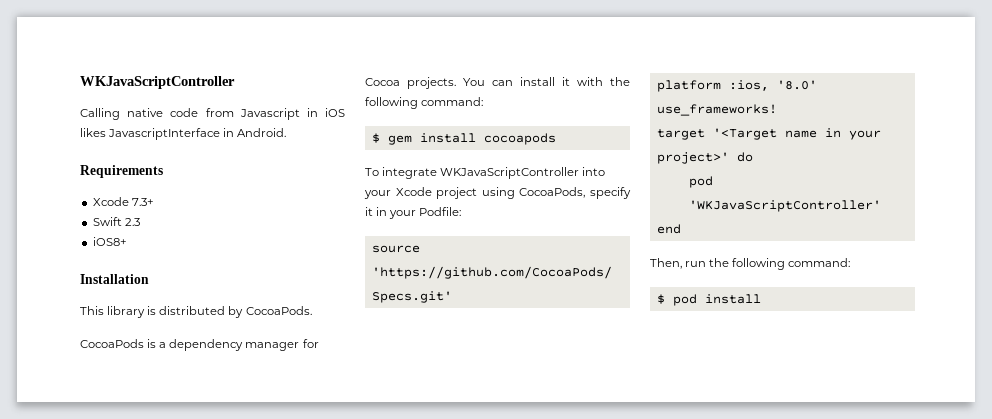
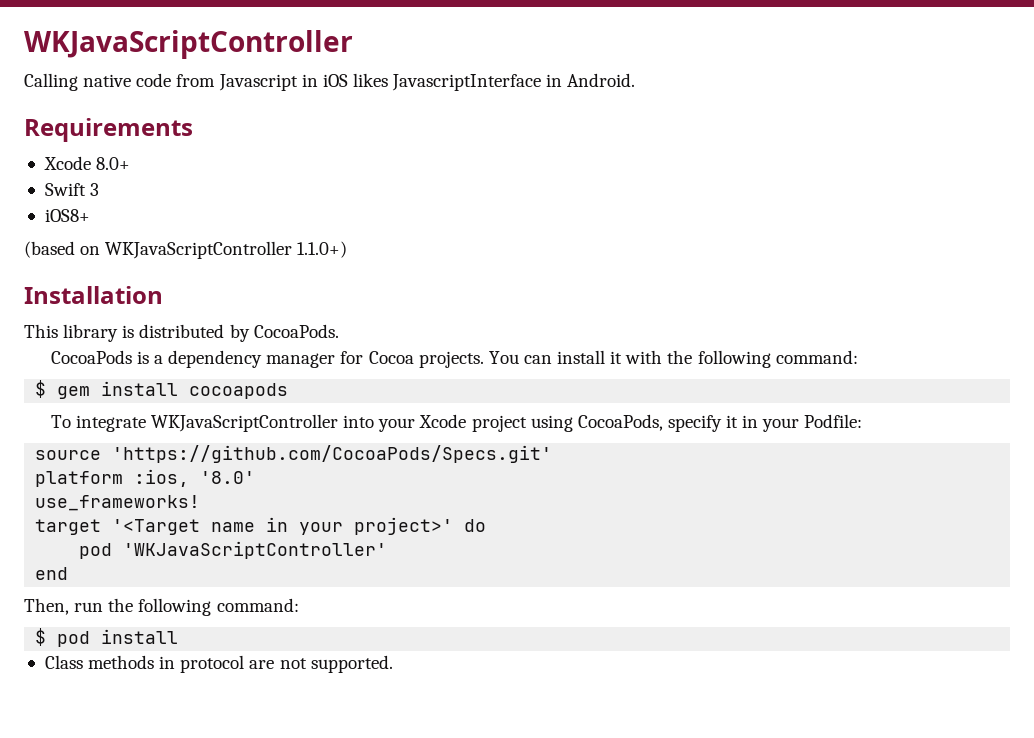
- Xcode 7.3+
+ Xcode 8.0+
- Swift 2.3
+ Swift 3
+ (based on WKJavaScriptController 1.1.0+)
+ Class methods in protocol are not supported.

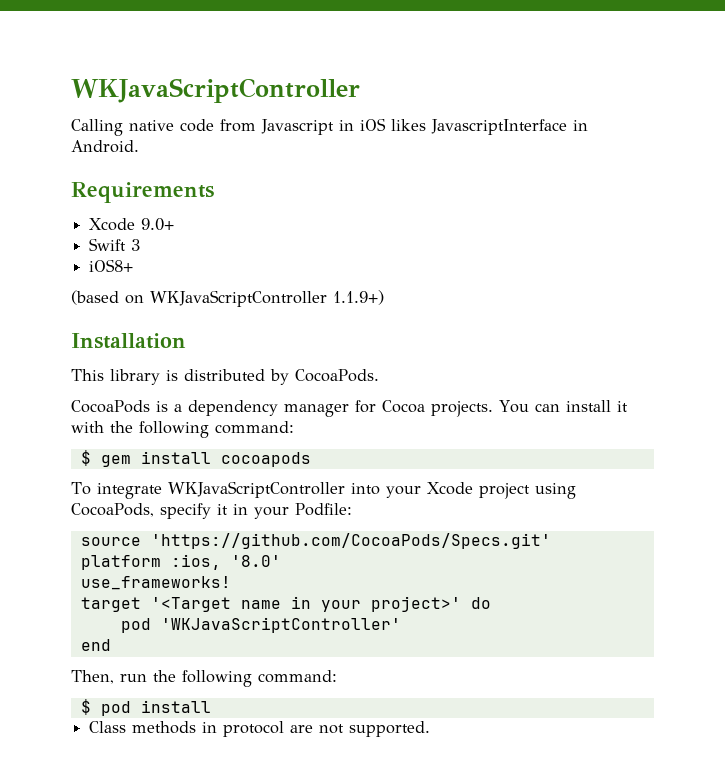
- Xcode 8.0+
+ Xcode 9.0+
- (based on WKJavaScriptController 1.1.0+)
+ (based on WKJavaScriptController 1.1.9+)

